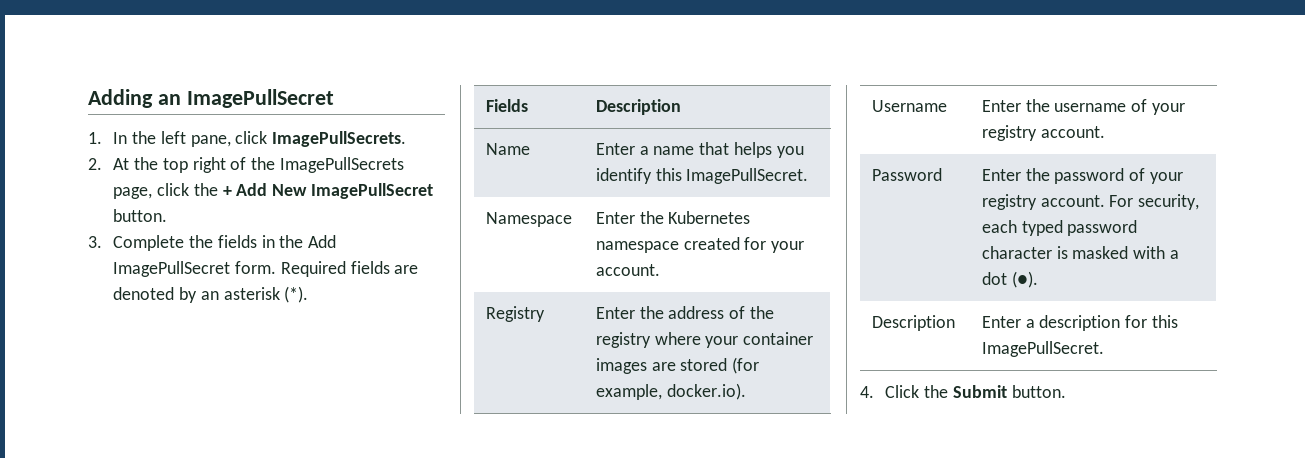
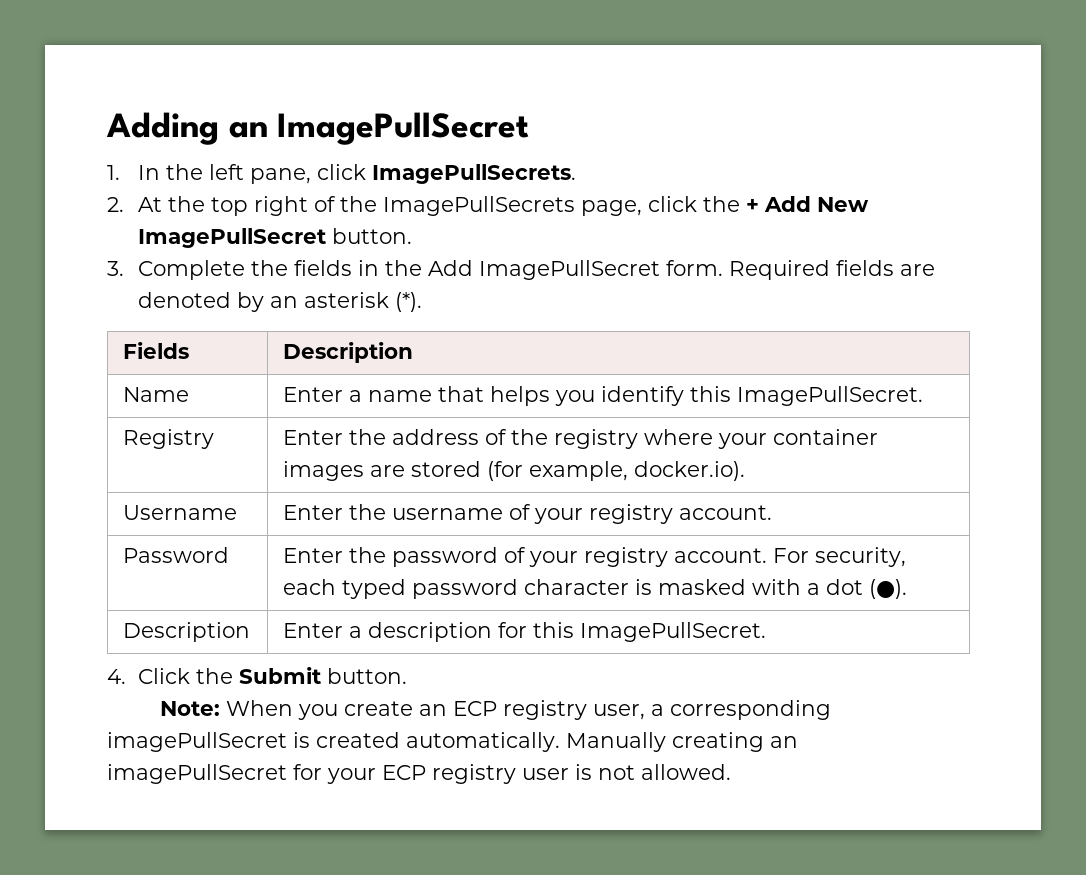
- Namespace | Enter the Kubernetes namespace created for your account.
+ Note: When you create an ECP registry user, a corresponding imagePullSecret is created automatically. Manually creating an imagePullSecret for your ECP registry user is not allowed.

